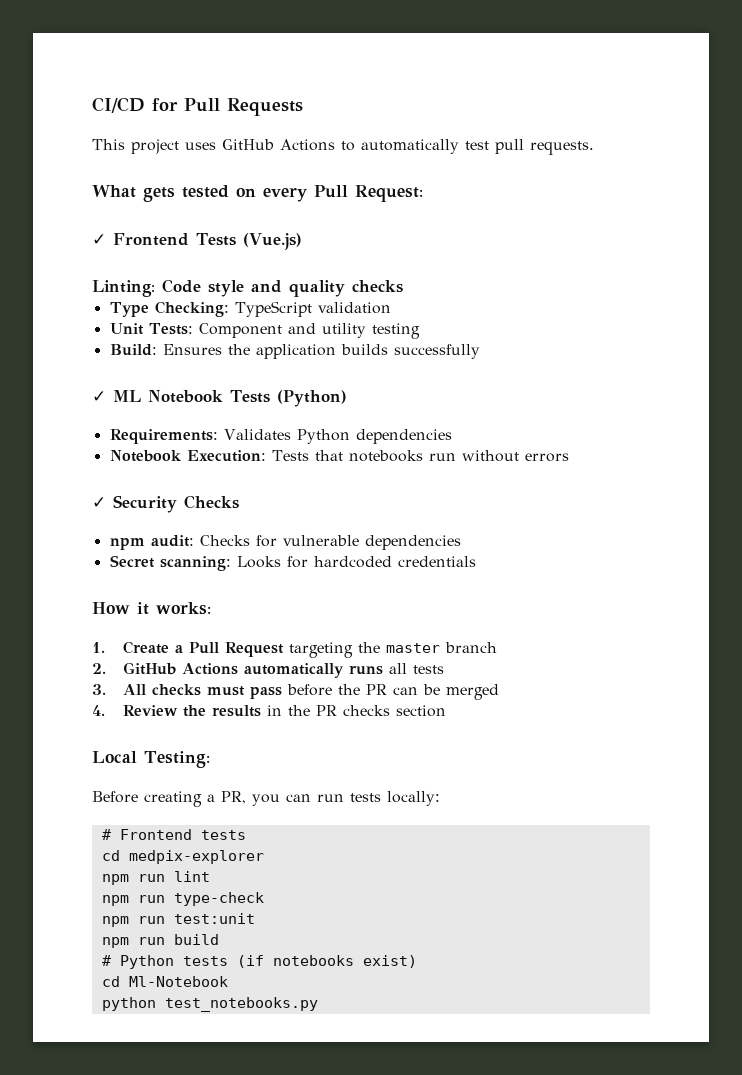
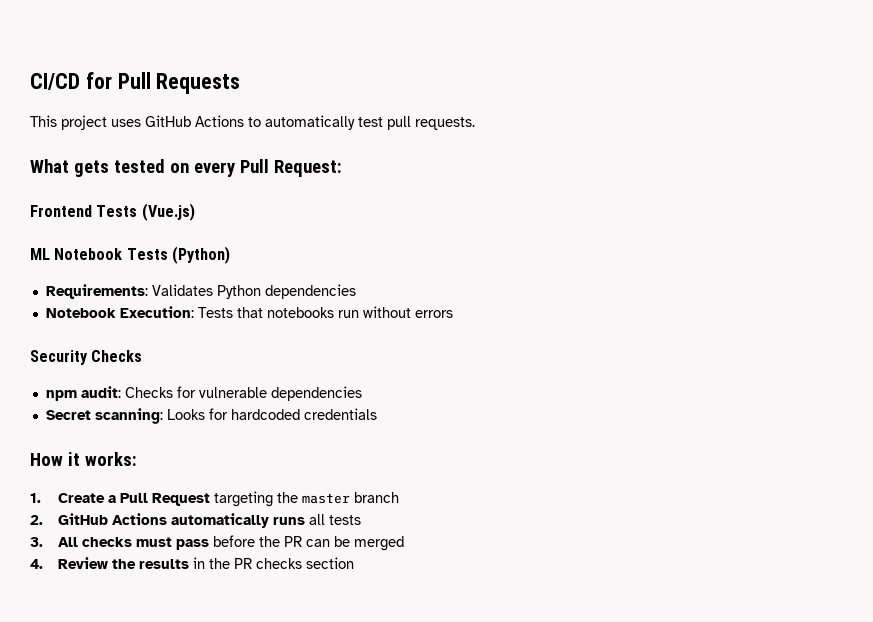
- ✓ Frontend Tests (Vue.js)
+ Frontend Tests (Vue.js)
- Linting: Code style and quality checks
- Type Checking: TypeScript validation
- Unit Tests: Component and utility testing
- Build: Ensures the application builds successfully
- ✓ ML Notebook Tests (Python)
+ ML Notebook Tests (Python)
- ✓ Security Checks
+ Security Checks
- Local Testing:
- Before creating a PR, you can run tests locally:
- # Frontend tests
- cd medpix-explorer
- npm run lint
- npm run type-check
- npm run test:unit
- npm run build
- # Python tests (if notebooks exist)
- cd Ml-Notebook
- python test_notebooks.py

